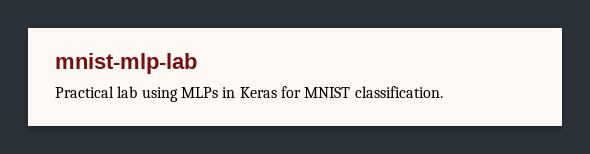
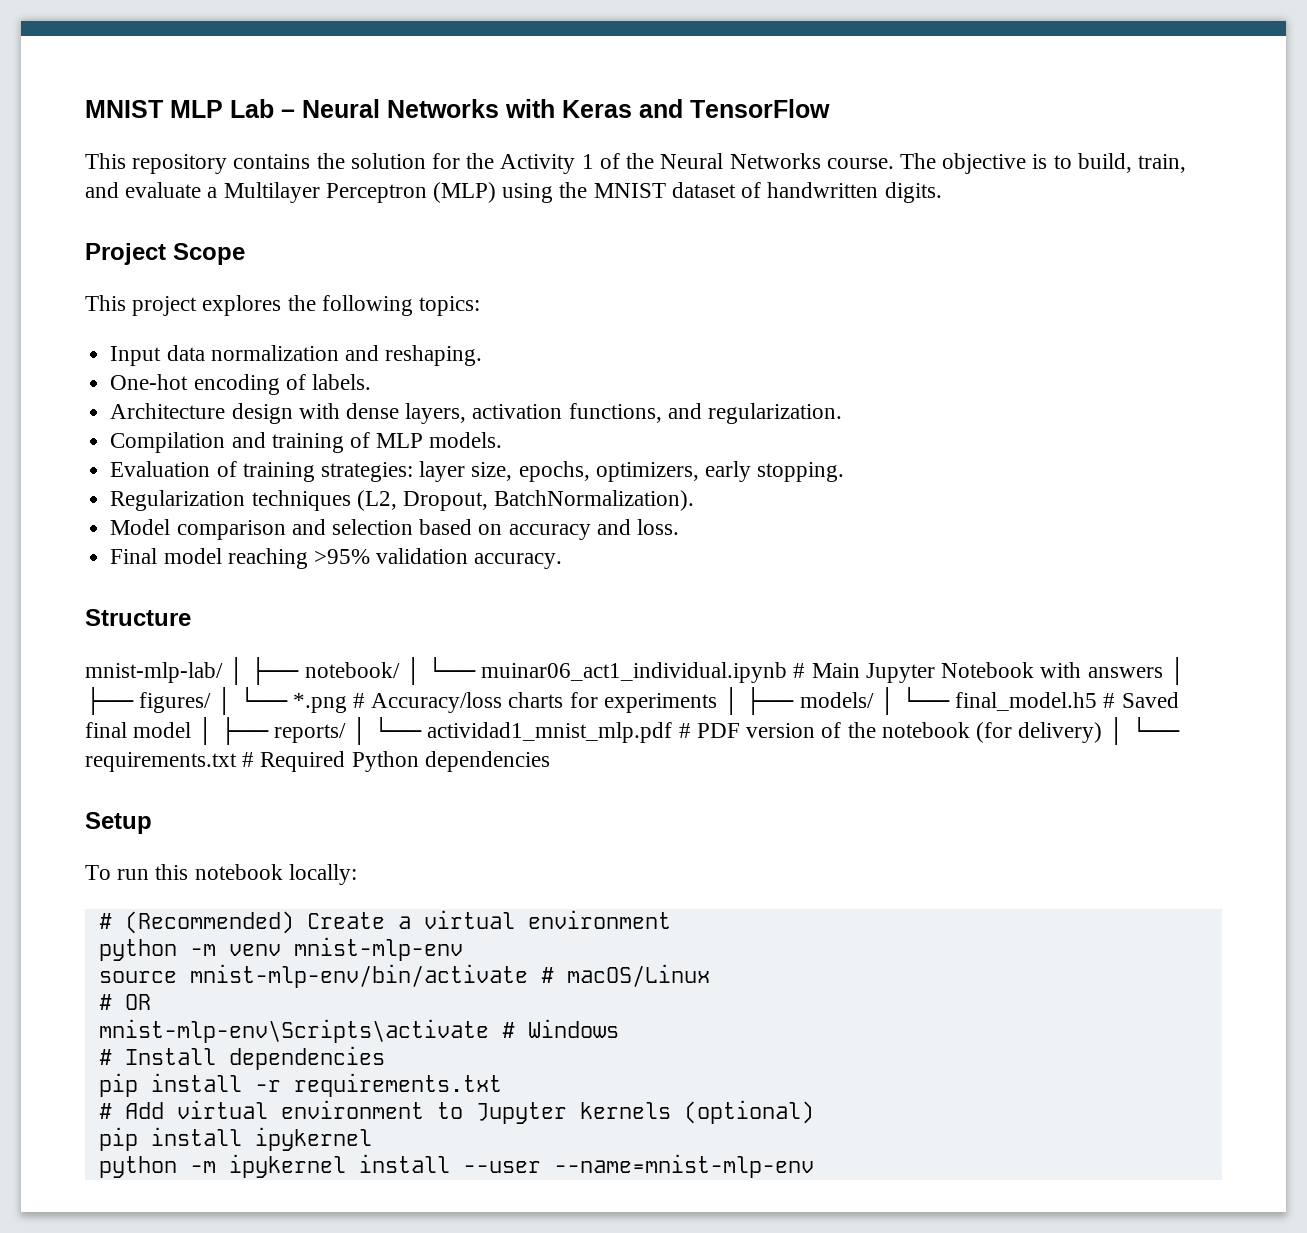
- mnist-mlp-lab
- Practical lab using MLPs in Keras for MNIST classification.
+ MNIST MLP Lab – Neural Networks with Keras and TensorFlow
+ This repository contains the solution for the Activity 1 of the Neural Networks course. The objective is to build, train, and evaluate a Multilayer Perceptron (MLP) using the MNIST dataset of handwritten digits.
+ Project Scope
+ This project explores the following topics:
+ Input data normalization and reshaping.
+ One-hot encoding of labels.
+ Architecture design with dense layers, activation functions, and regularization.
+ Compilation and training of MLP models.
+ Evaluation of training strategies: layer size, epochs, optimizers, early stopping.
+ Regularization techniques (L2, Dropout, BatchNormalization).
+ Model comparison and selection based on accuracy and loss.
+ Final model reaching >95% validation accuracy.
+ Structure
+ mnist-mlp-lab/ │ ├── notebook/ │ └── muinar06_act1_individual.ipynb # Main Jupyter Notebook with answers │ ├── figures/ │ └── *.png # Accuracy/loss charts for experiments │ ├── models/ │ └── final_model.h5 # Saved final model │ ├── reports/ │ └── actividad1_mnist_mlp.pdf # PDF version of the notebook (for delivery) │ └── requirements.txt # Required Python dependencies
+ Setup
+ To run this notebook locally:
+ # (Recommended) Create a virtual environment
+ python -m venv mnist-mlp-env
+ source mnist-mlp-env/bin/activate # macOS/Linux
+ # OR
+ mnist-mlp-env\Scripts\activate # Windows
+ # Install dependencies
+ pip install -r requirements.txt
+ # Add virtual environment to Jupyter kernels (optional)
+ pip install ipykernel
+ python -m ipykernel install --user --name=mnist-mlp-env

